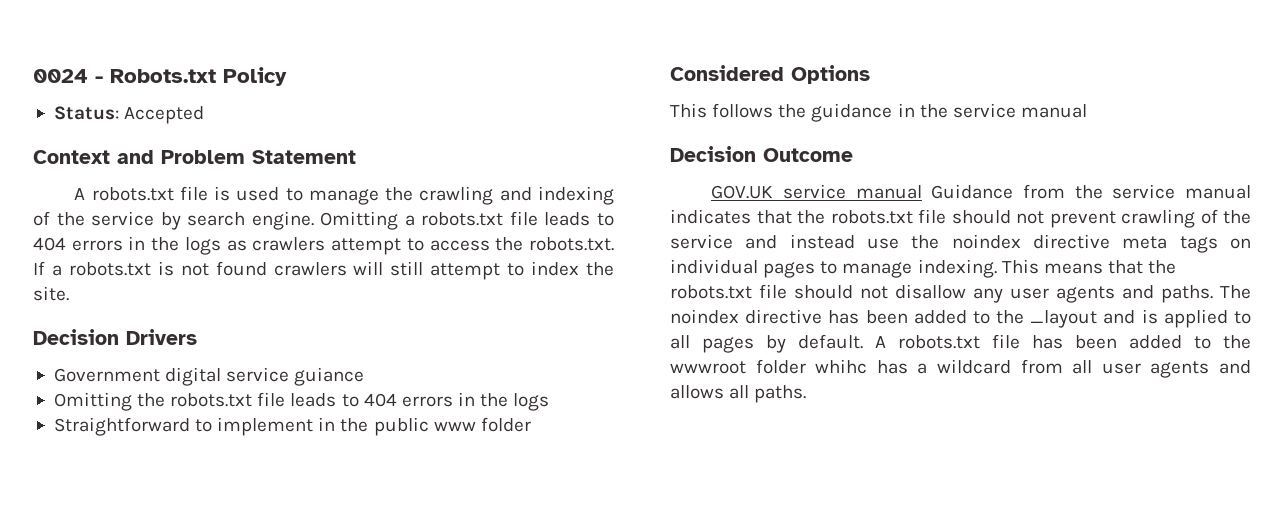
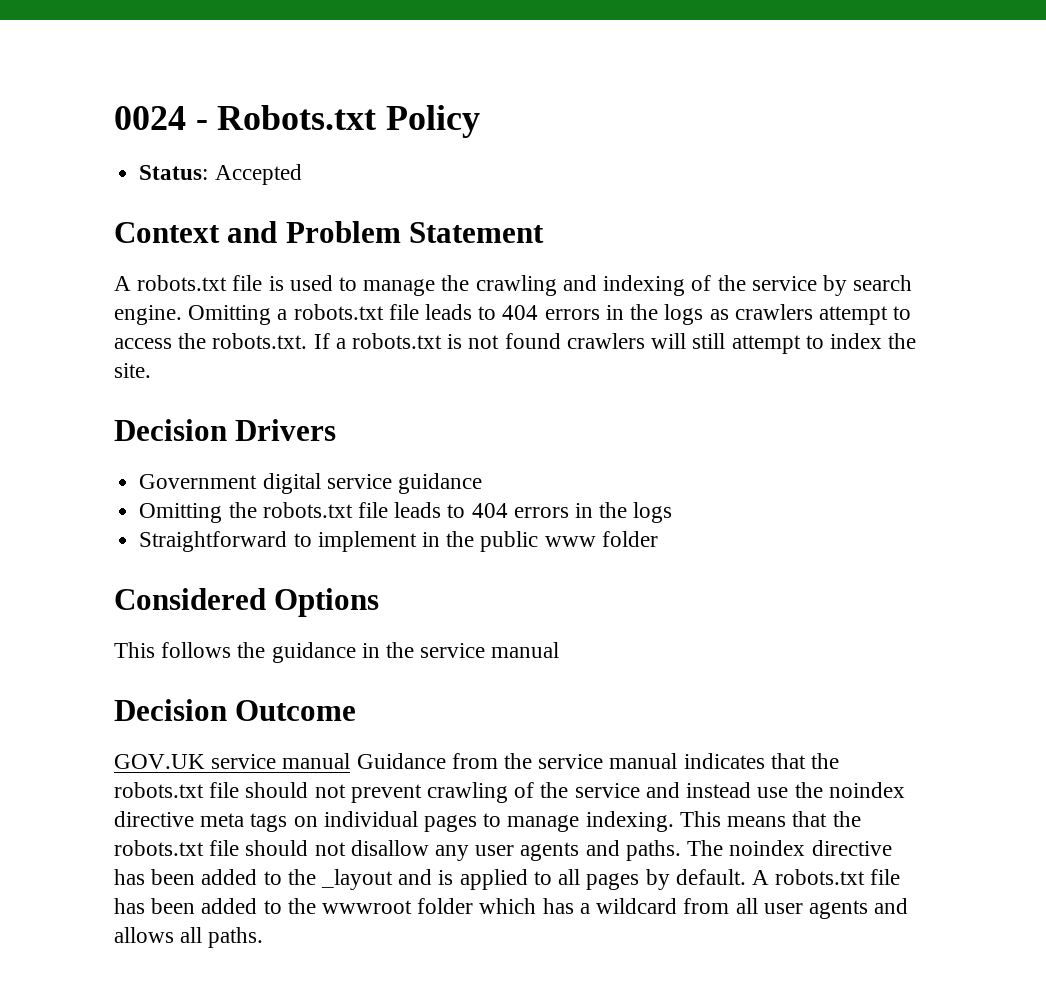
- Government digital service guiance
+ Government digital service guidance
- A robots.txt file has been added to the wwwroot folder whihc has a wildcard from all user agents and allows all paths.
+ A robots.txt file has been added to the wwwroot folder which has a wildcard from all user agents and allows all paths.

